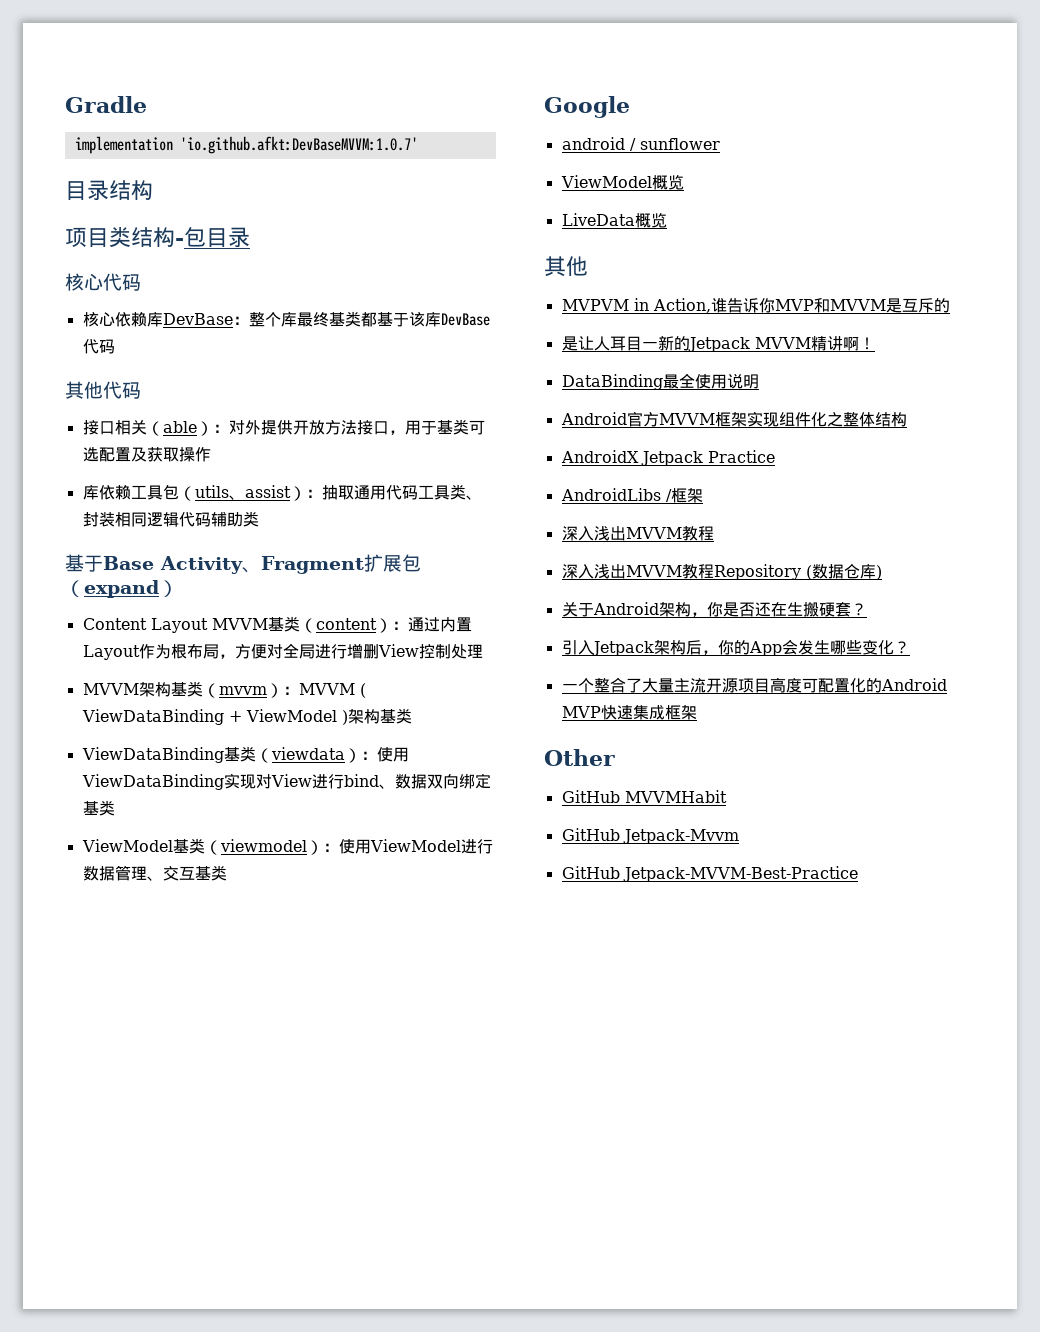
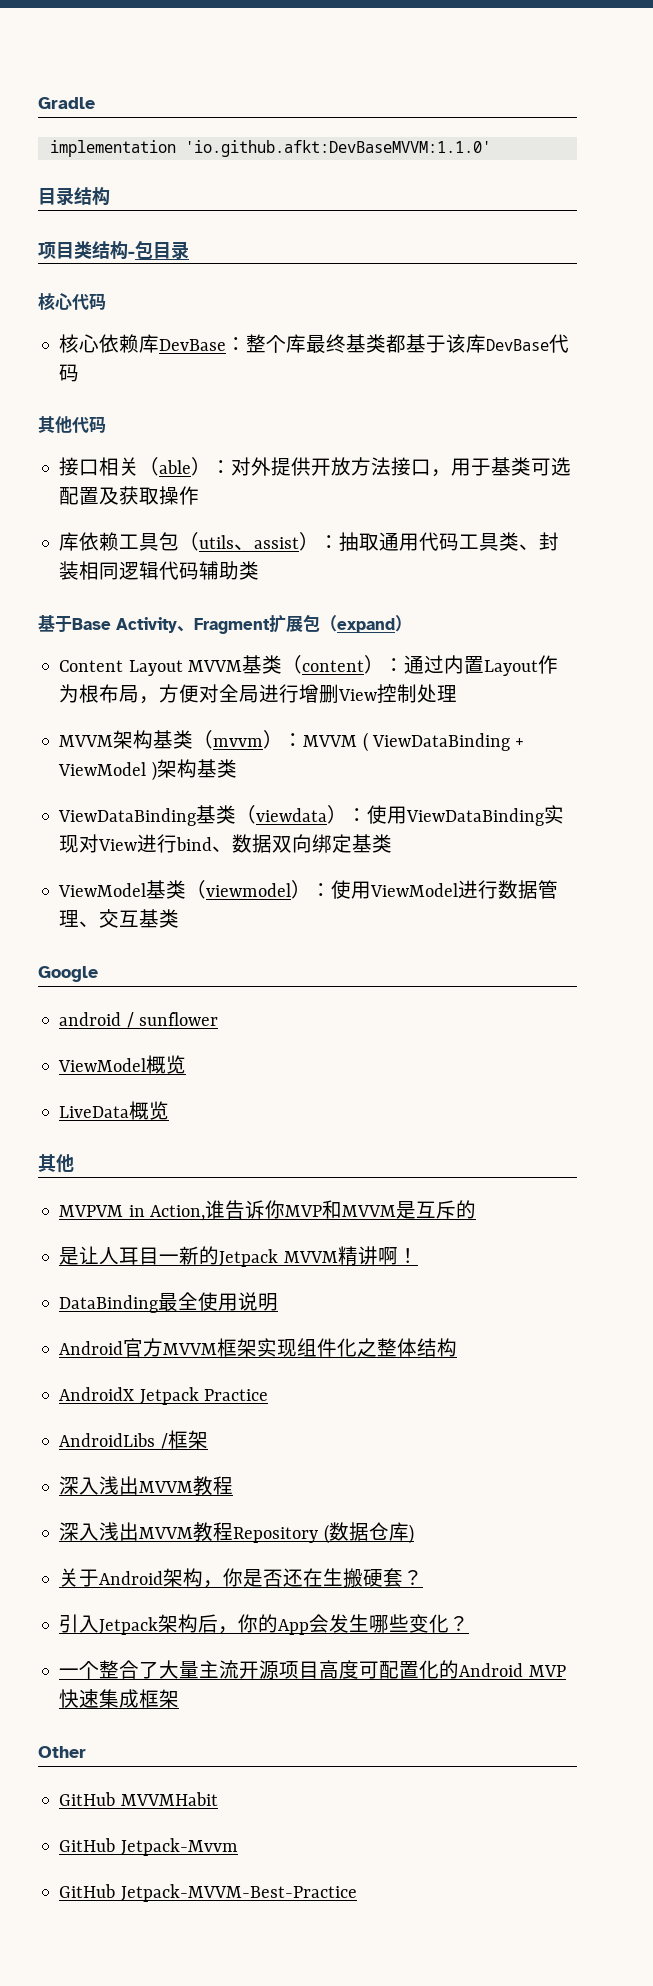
- implementation 'io.github.afkt:DevBaseMVVM:1.0.7'
+ implementation 'io.github.afkt:DevBaseMVVM:1.1.0'

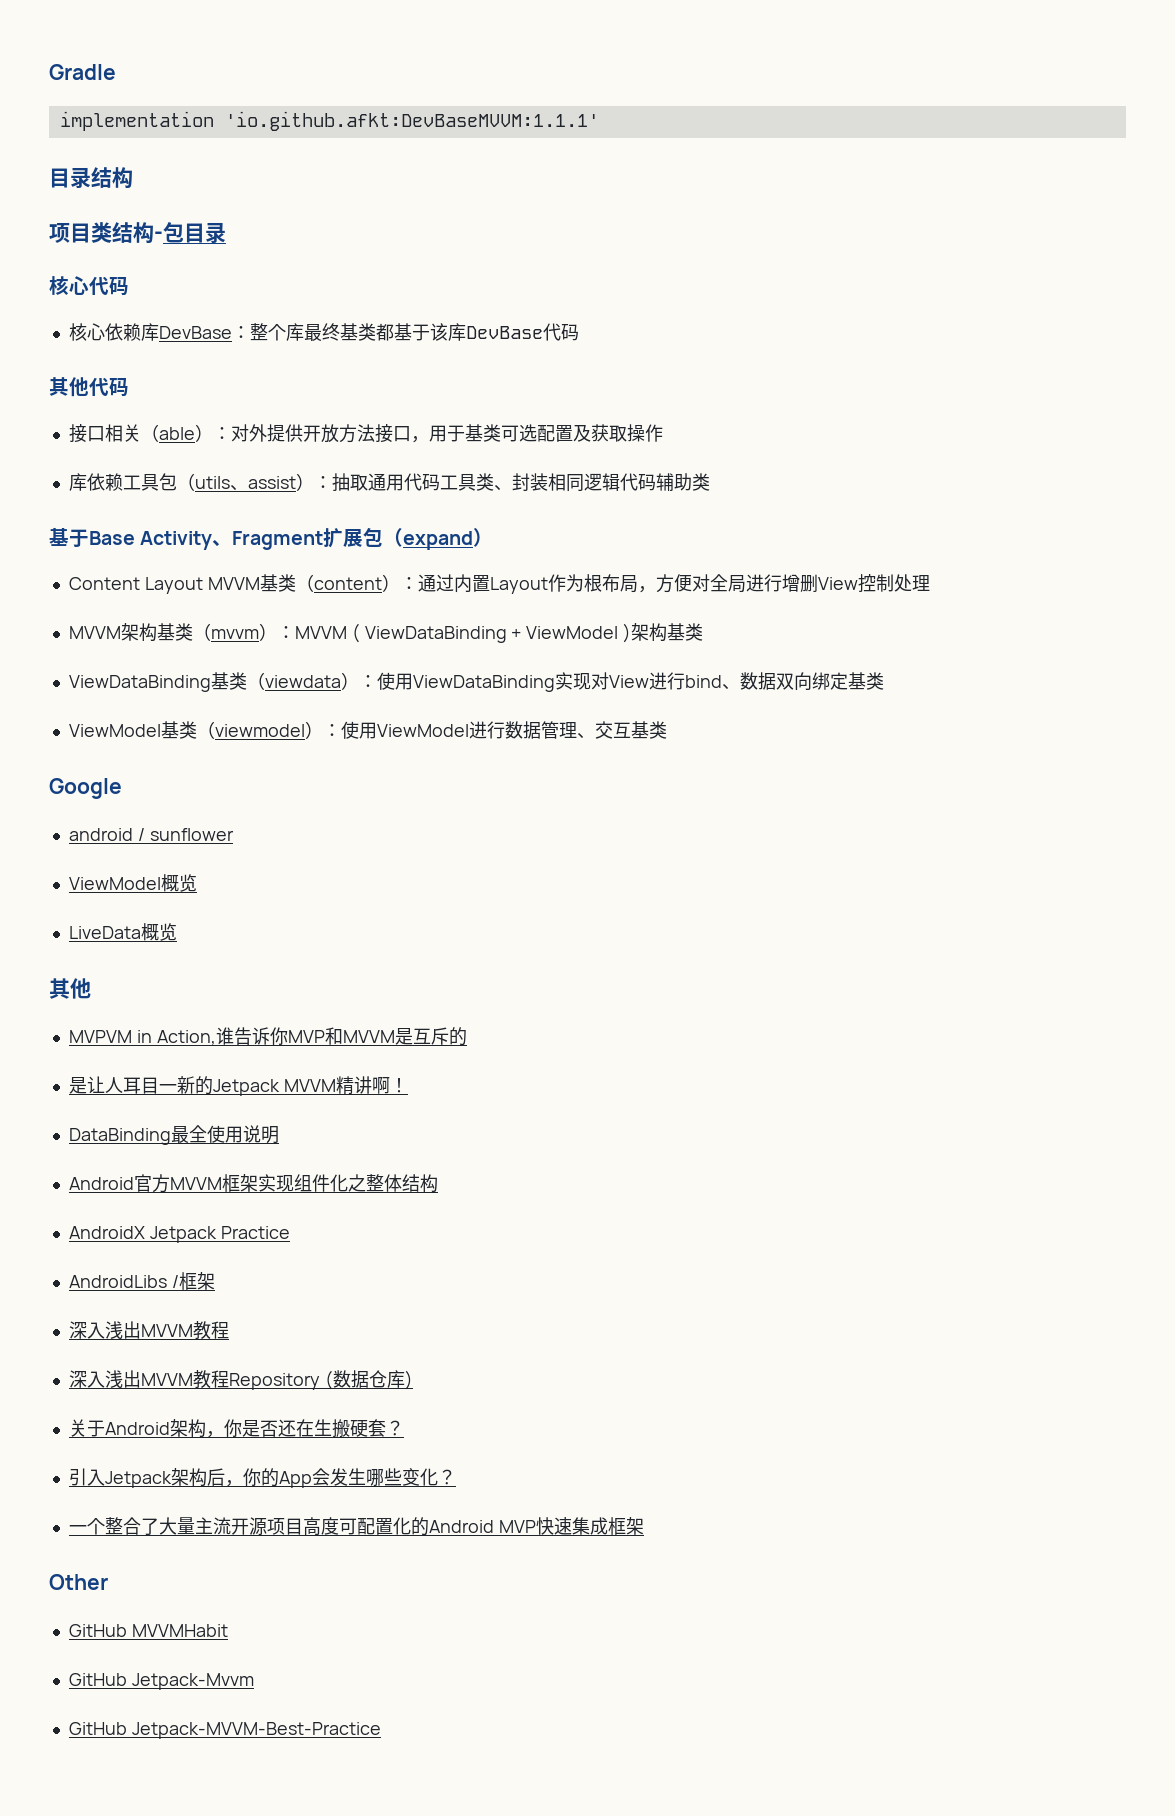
- implementation 'io.github.afkt:DevBaseMVVM:1.1.0'
+ implementation 'io.github.afkt:DevBaseMVVM:1.1.1'

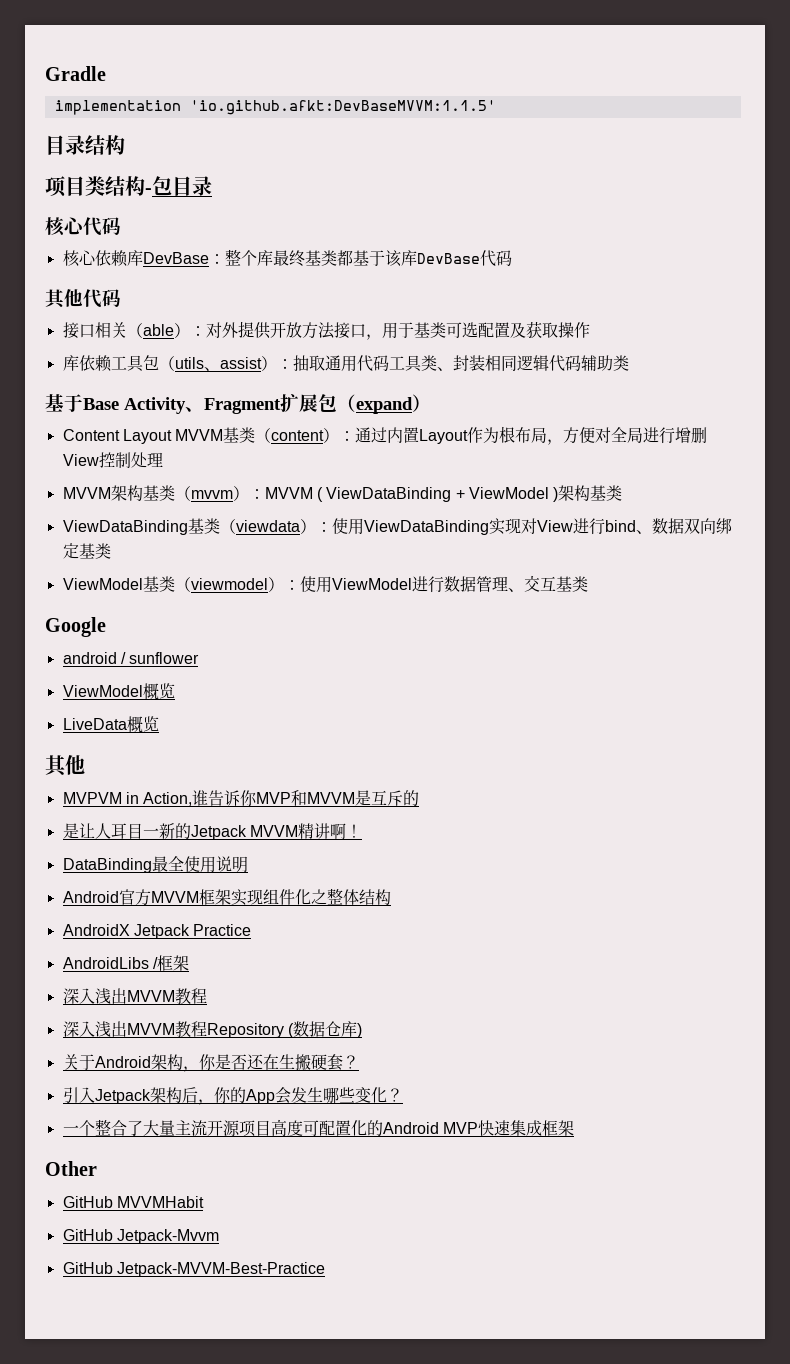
- implementation 'io.github.afkt:DevBaseMVVM:1.1.1'
+ implementation 'io.github.afkt:DevBaseMVVM:1.1.5'

